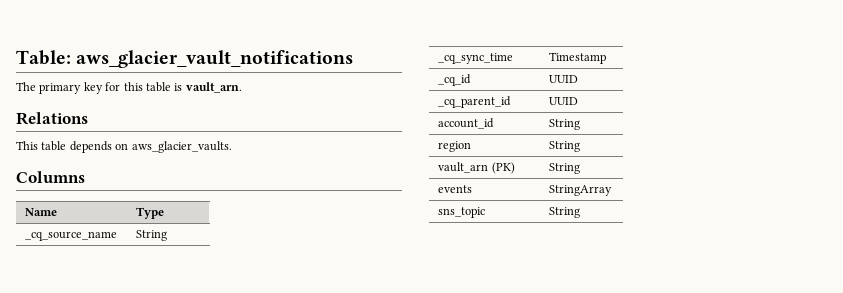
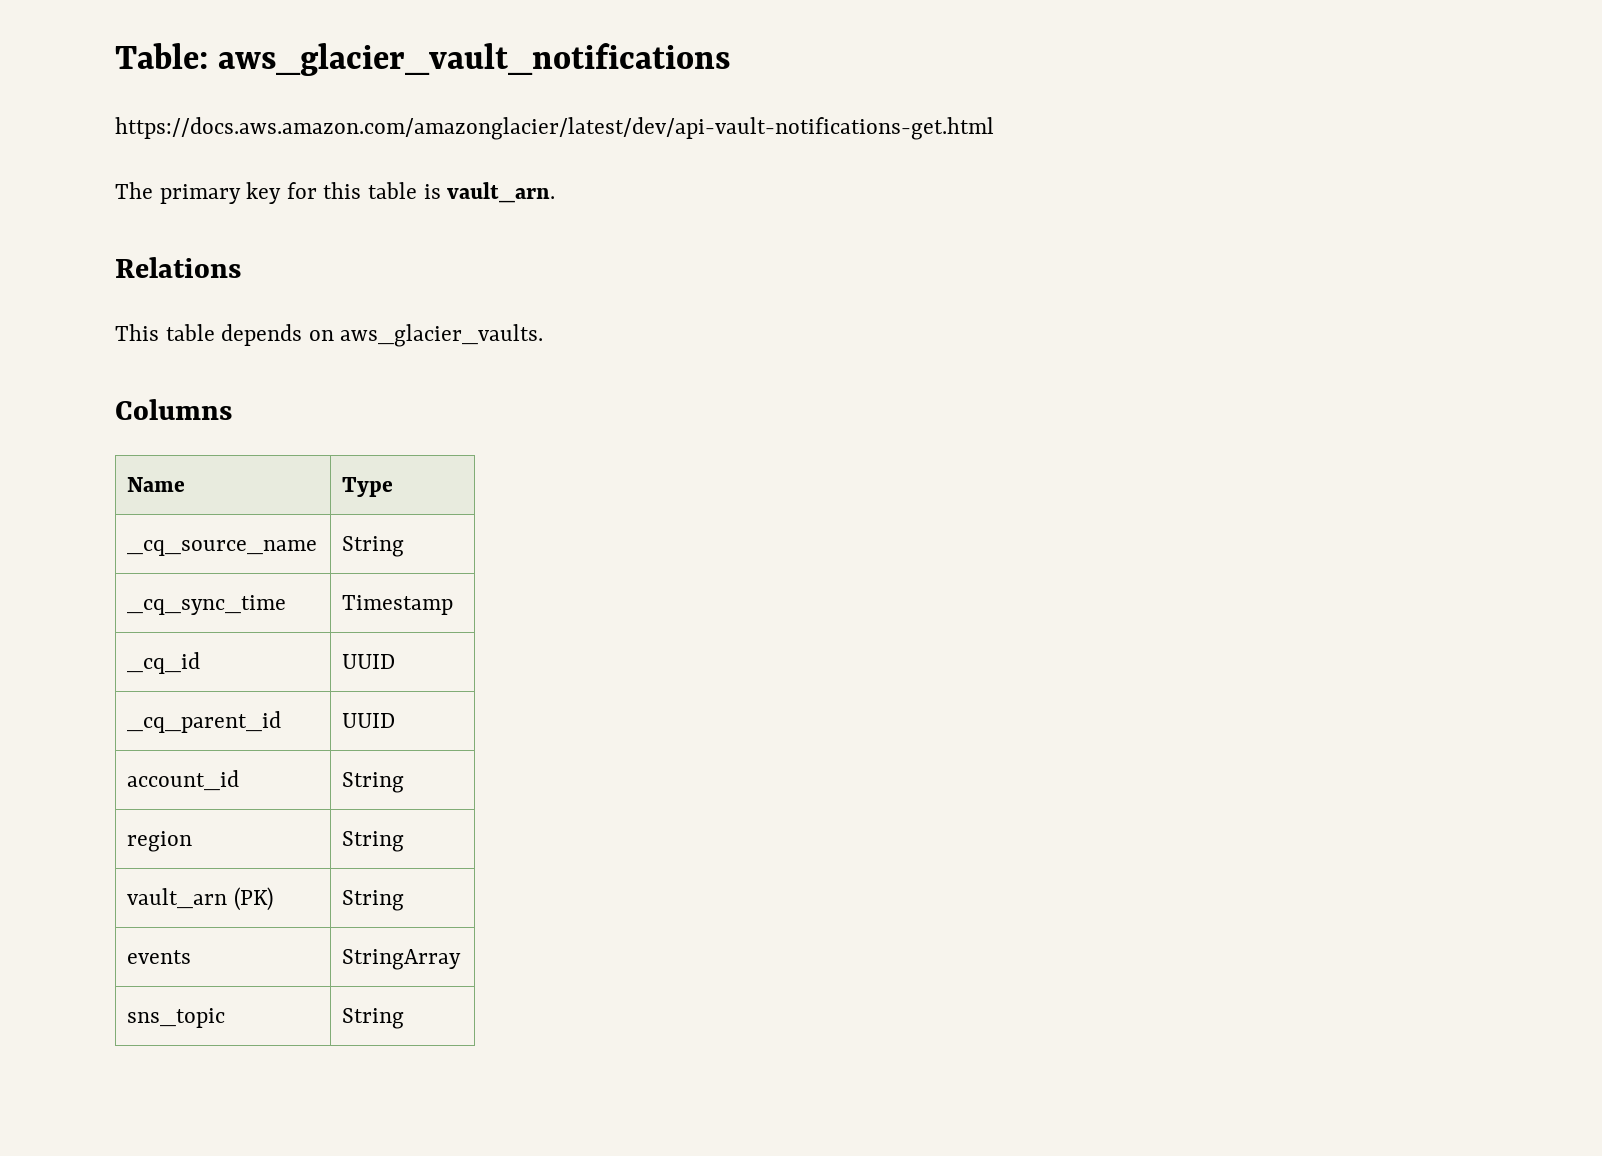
+ https://docs.aws.amazon.com/amazonglacier/latest/dev/api-vault-notifications-get.html

